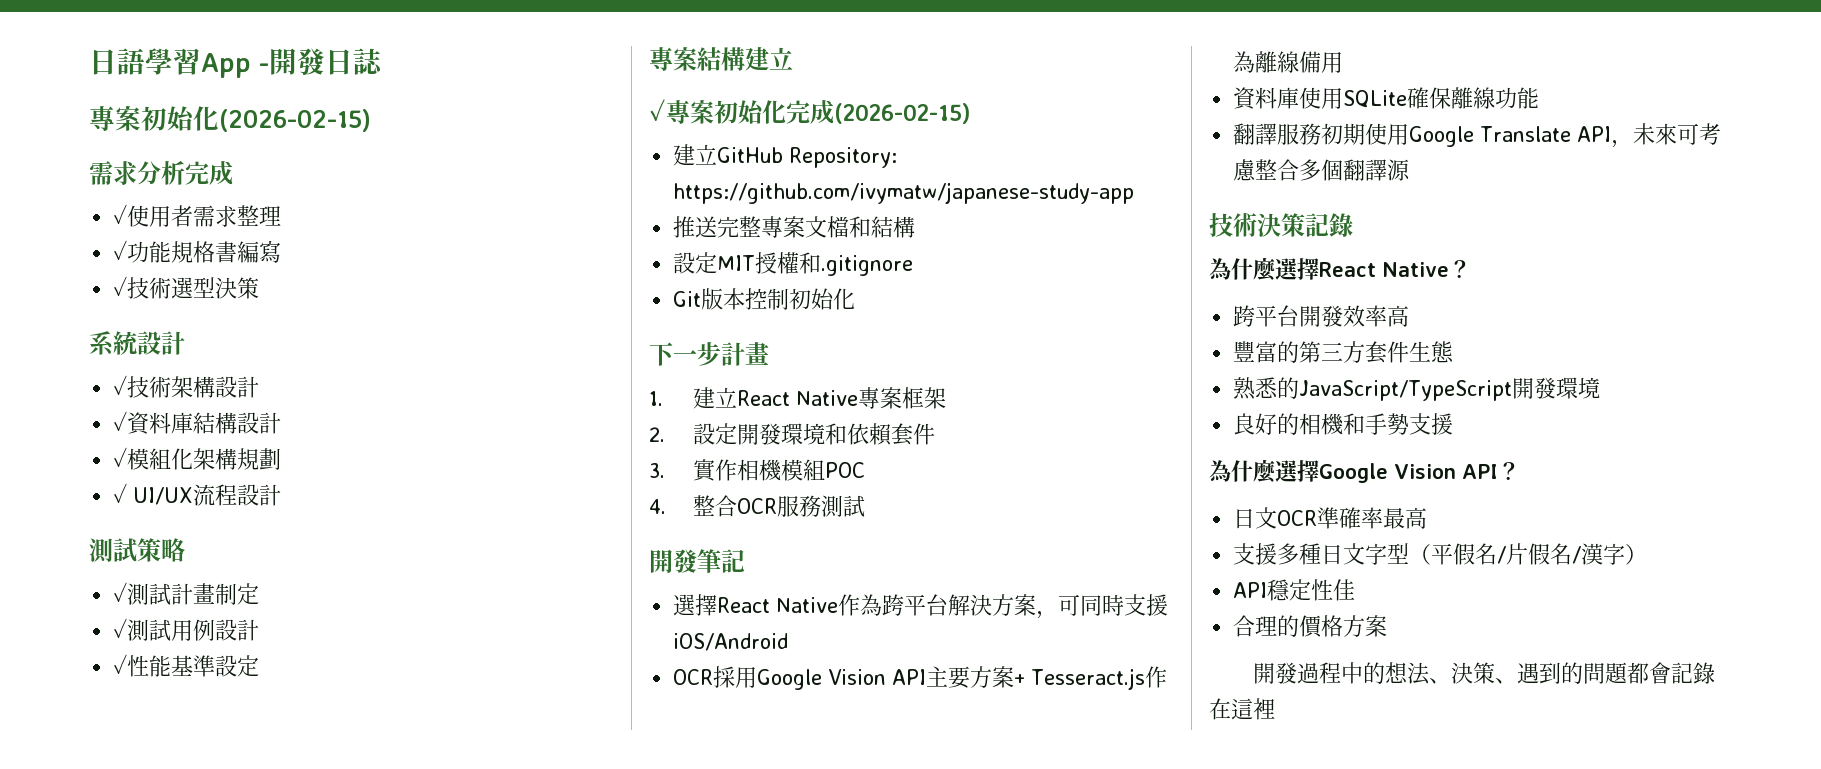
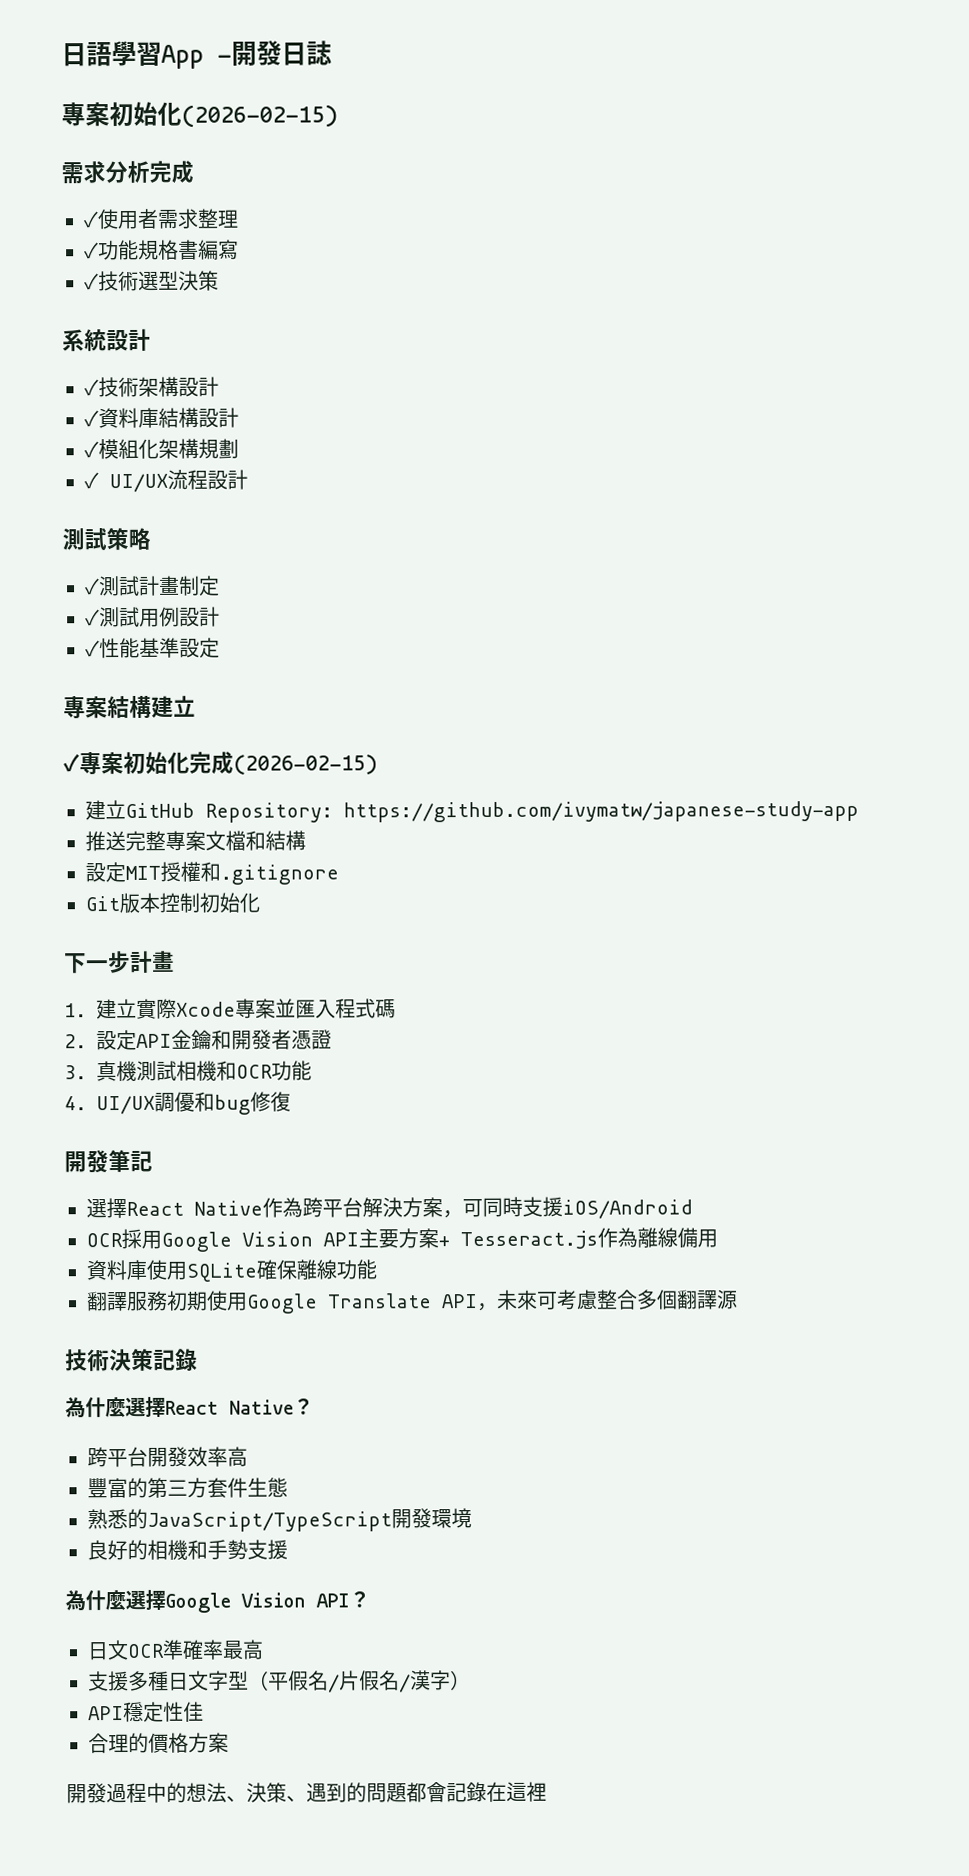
- 1.建立React Native專案框架
- 2.設定開發環境和依賴套件
- 3.實作相機模組POC
- 4.整合OCR服務測試
+ 1.建立實際Xcode專案並匯入程式碼
+ 2.設定API金鑰和開發者憑證
+ 3.真機測試相機和OCR功能
+ 4. UI/UX調優和bug修復

